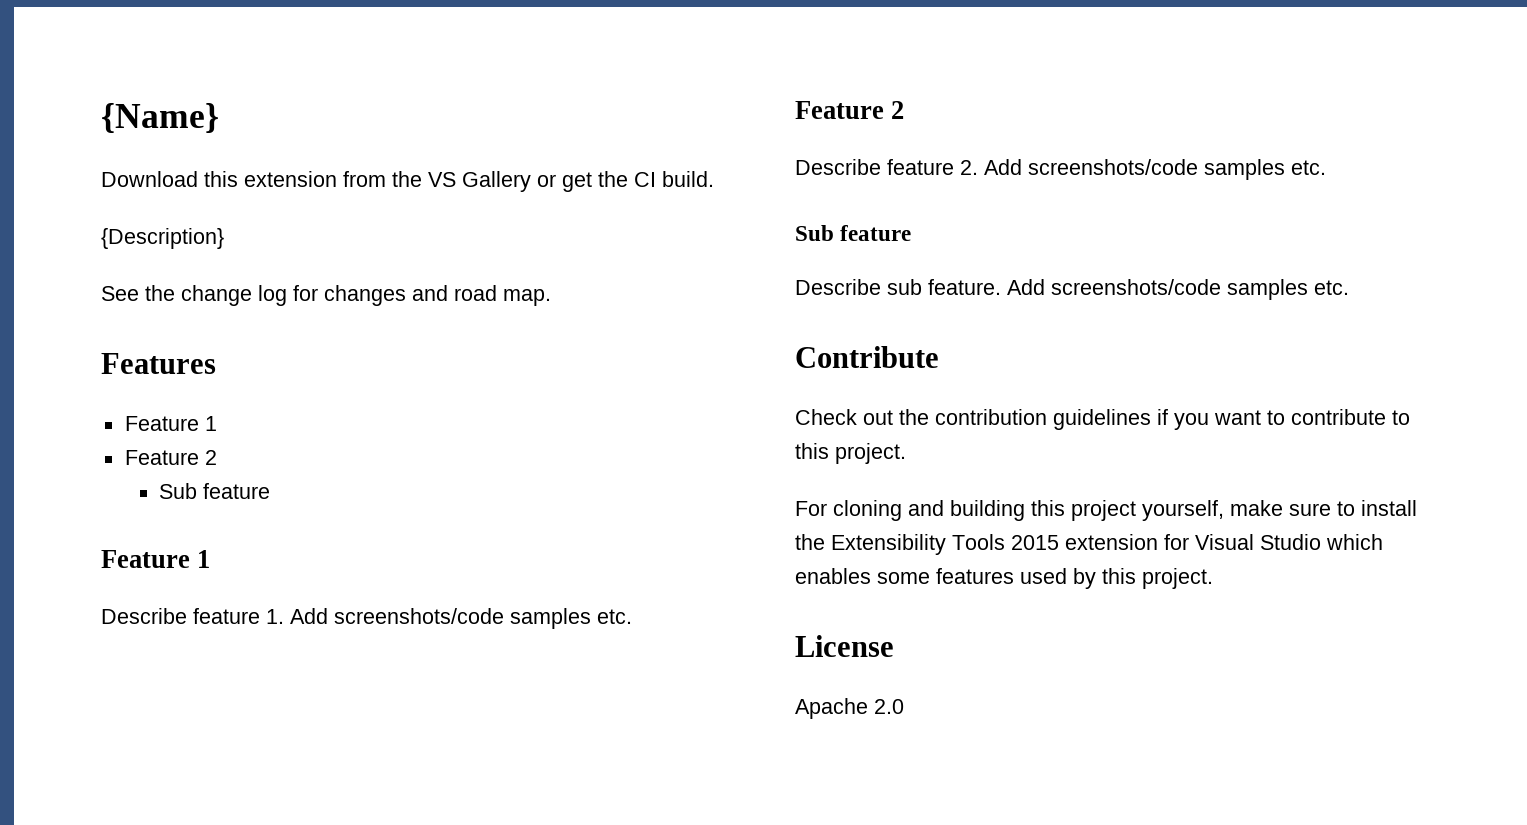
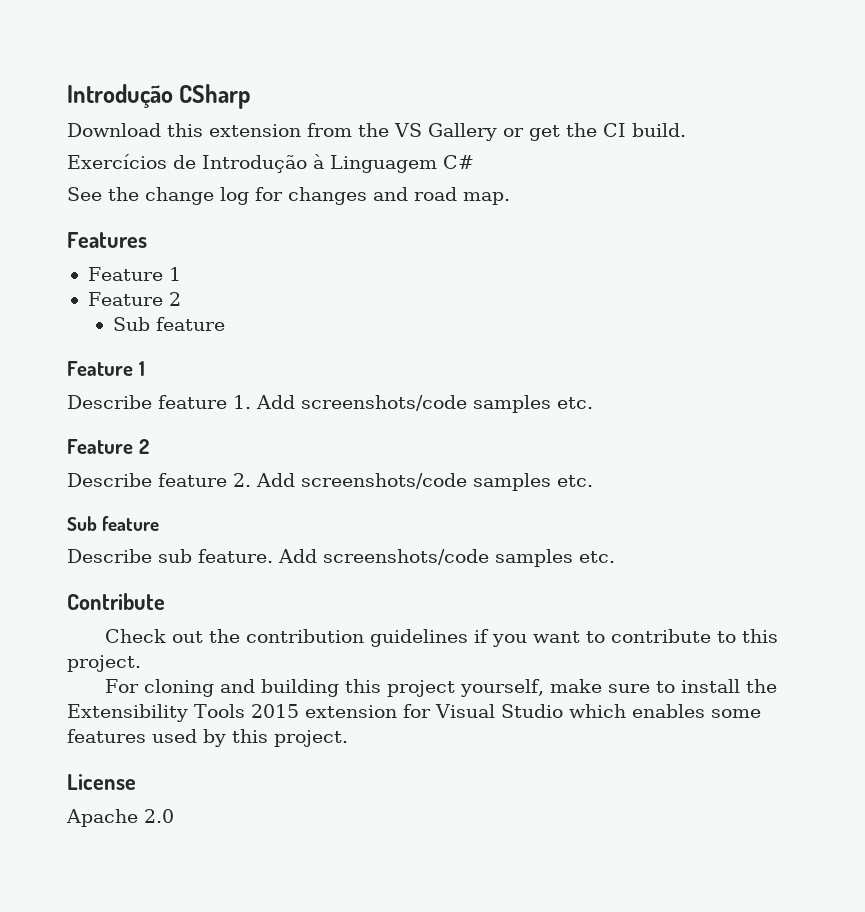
- {Name}
+ Introdução CSharp
- {Description}
+ Exercícios de Introdução à Linguagem C#

